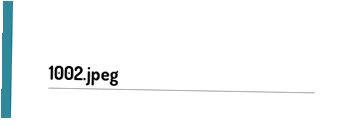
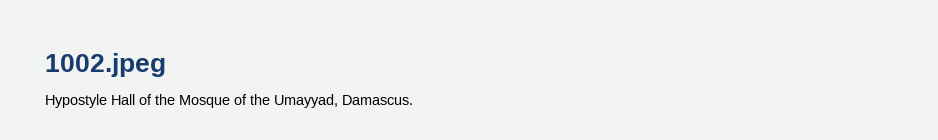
+ Hypostyle Hall of the Mosque of the Umayyad, Damascus.

